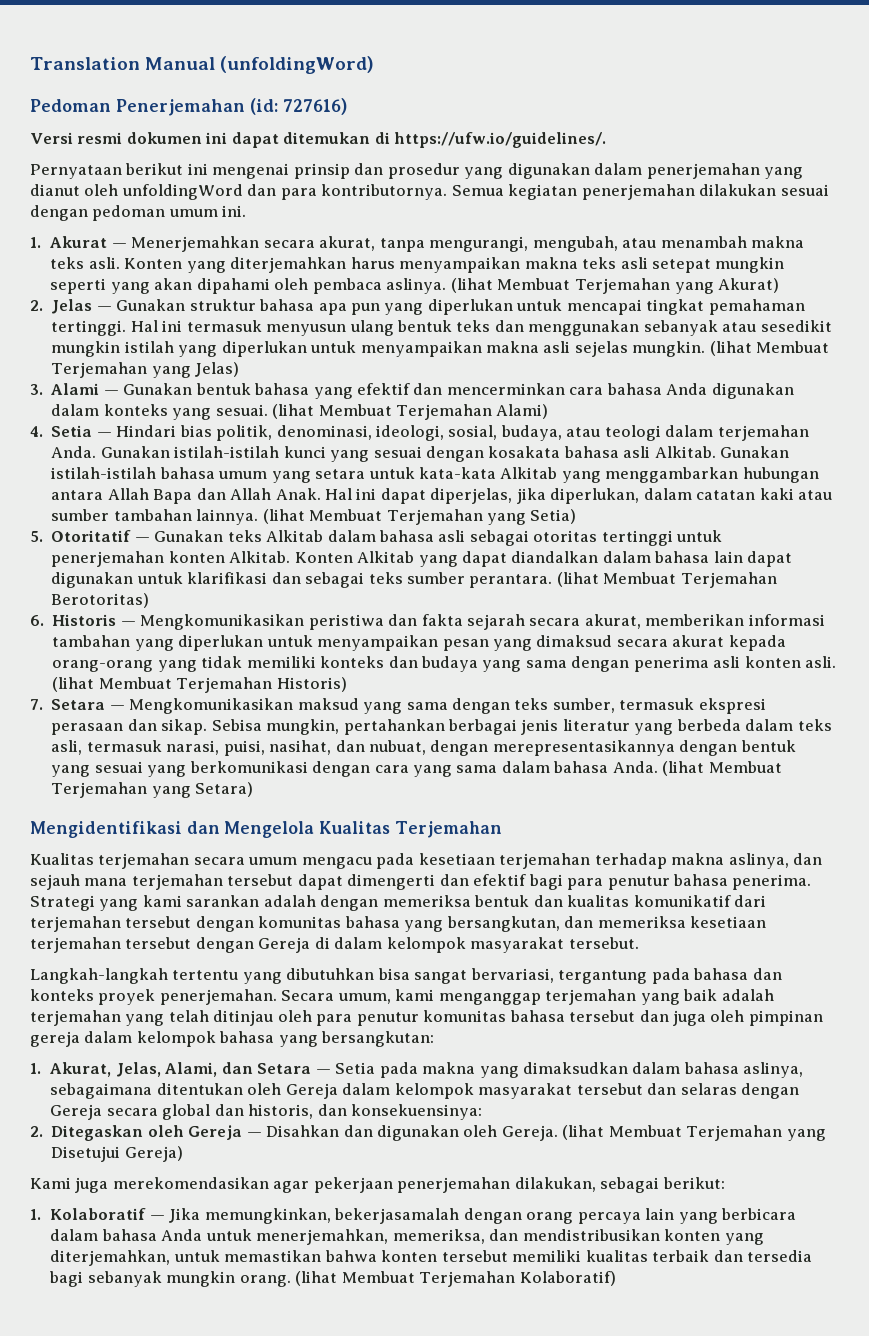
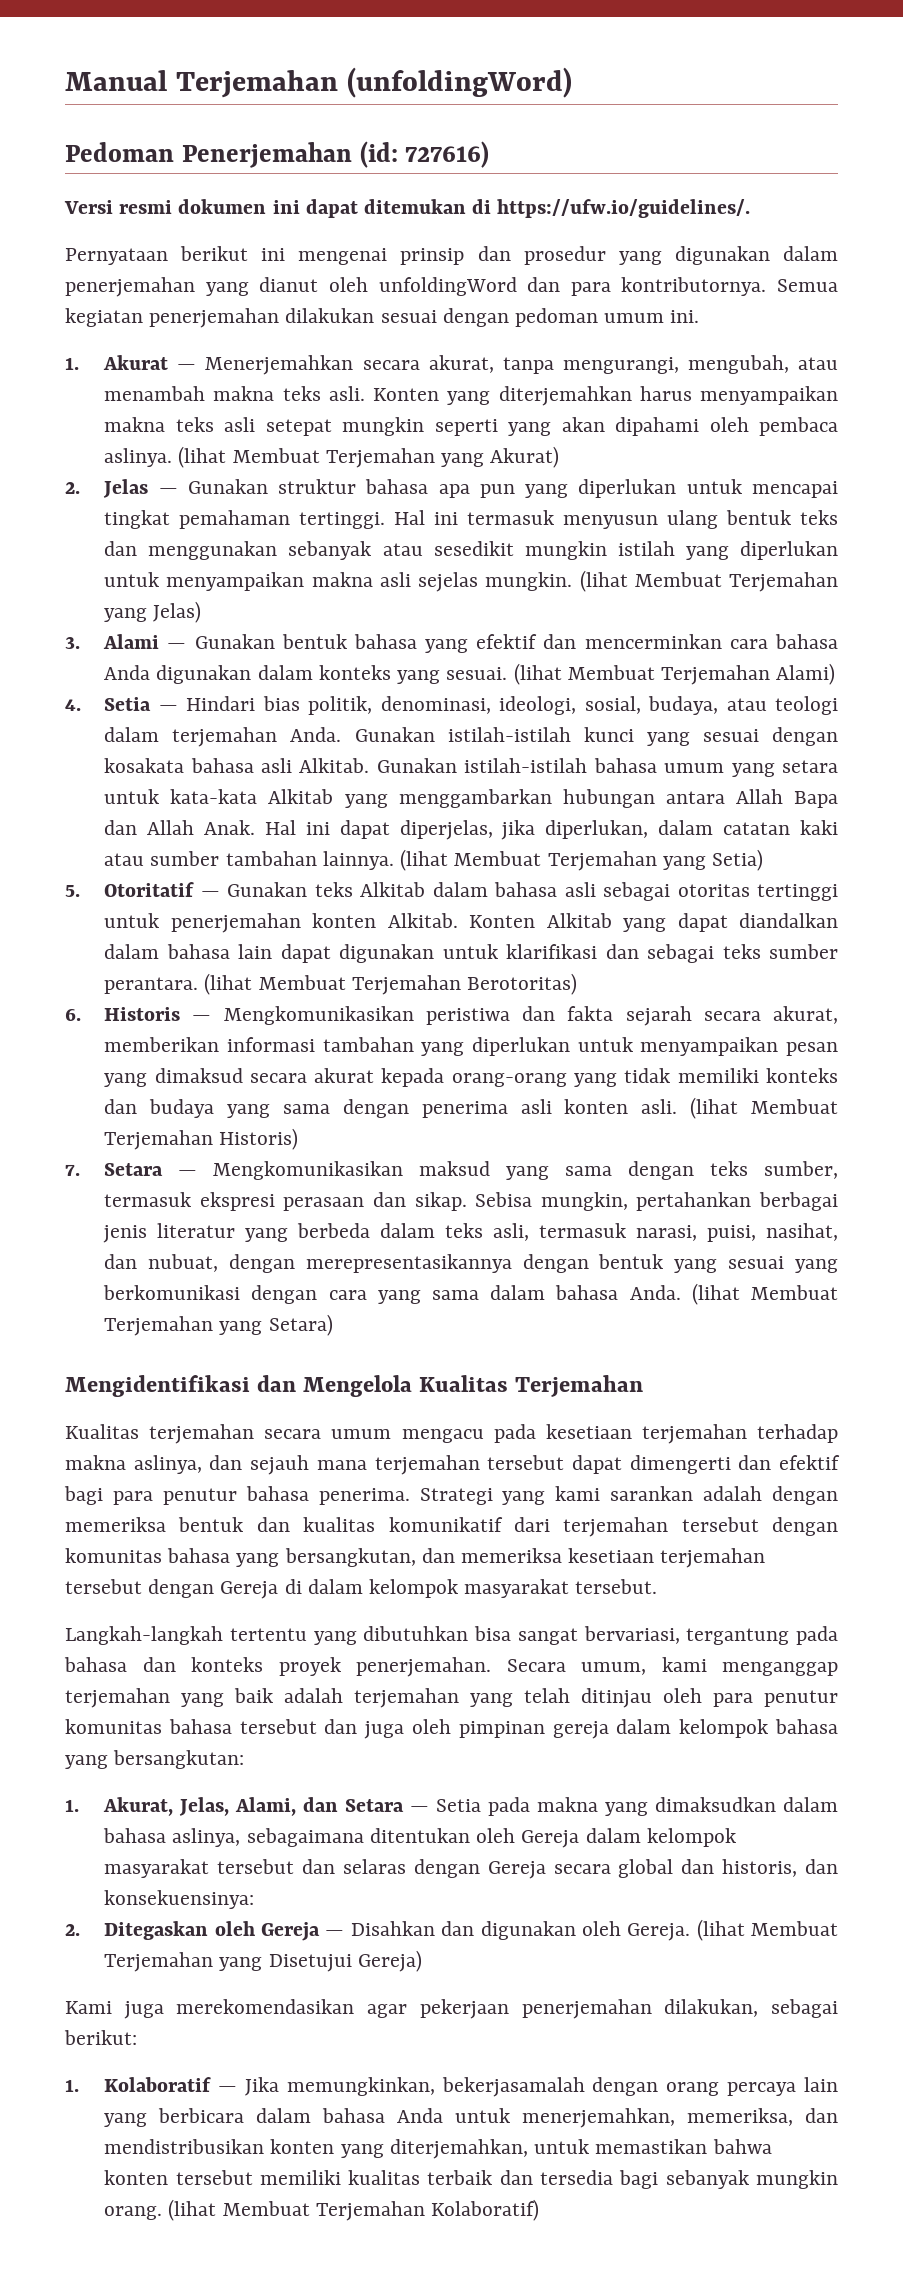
- Translation Manual (unfoldingWord)
+ Manual Terjemahan (unfoldingWord)

